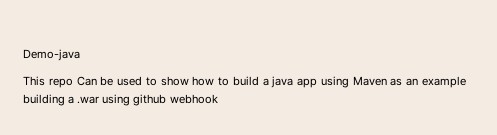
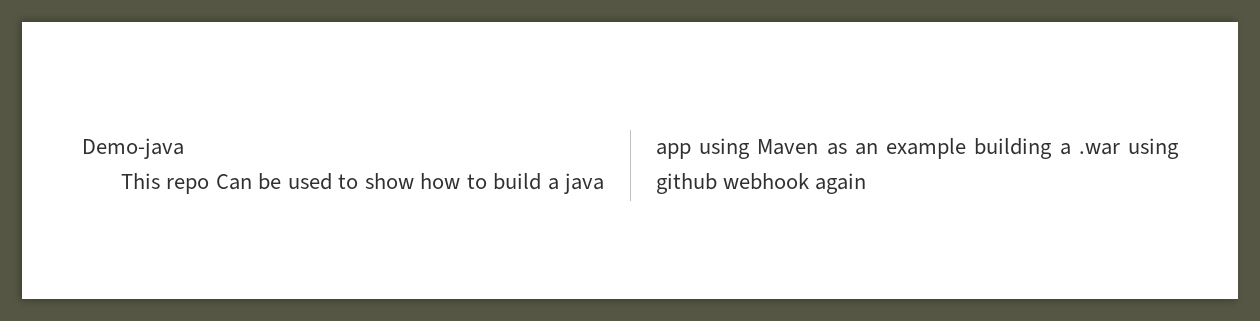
- This repo Can be used to show how to build a java app using Maven as an example building a .war using github webhook
+ This repo Can be used to show how to build a java app using Maven as an example building a .war using github webhook again

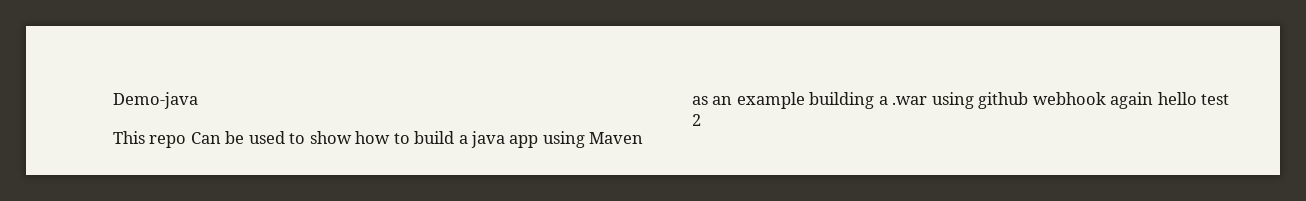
- This repo Can be used to show how to build a java app using Maven as an example building a .war using github webhook again
+ This repo Can be used to show how to build a java app using Maven as an example building a .war using github webhook again hello test 2

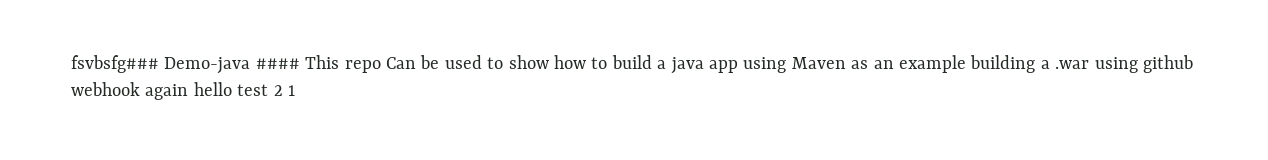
- Demo-java
- This repo Can be used to show how to build a java app using Maven as an example building a .war using github webhook again hello test 2
+ fsvbsfg### Demo-java #### This repo Can be used to show how to build a java app using Maven as an example building a .war using github webhook again hello test 2 1

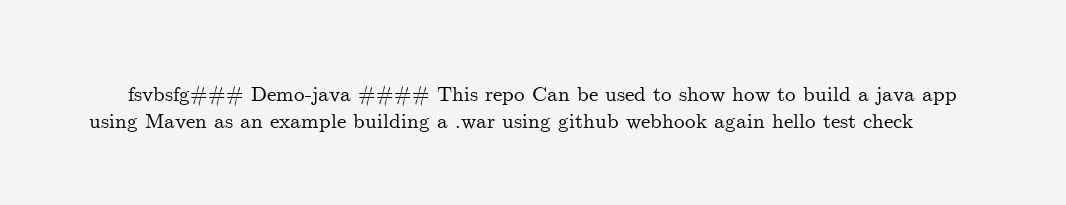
- fsvbsfg### Demo-java #### This repo Can be used to show how to build a java app using Maven as an example building a .war using github webhook again hello test 2 1
+ fsvbsfg### Demo-java #### This repo Can be used to show how to build a java app using Maven as an example building a .war using github webhook again hello test check

